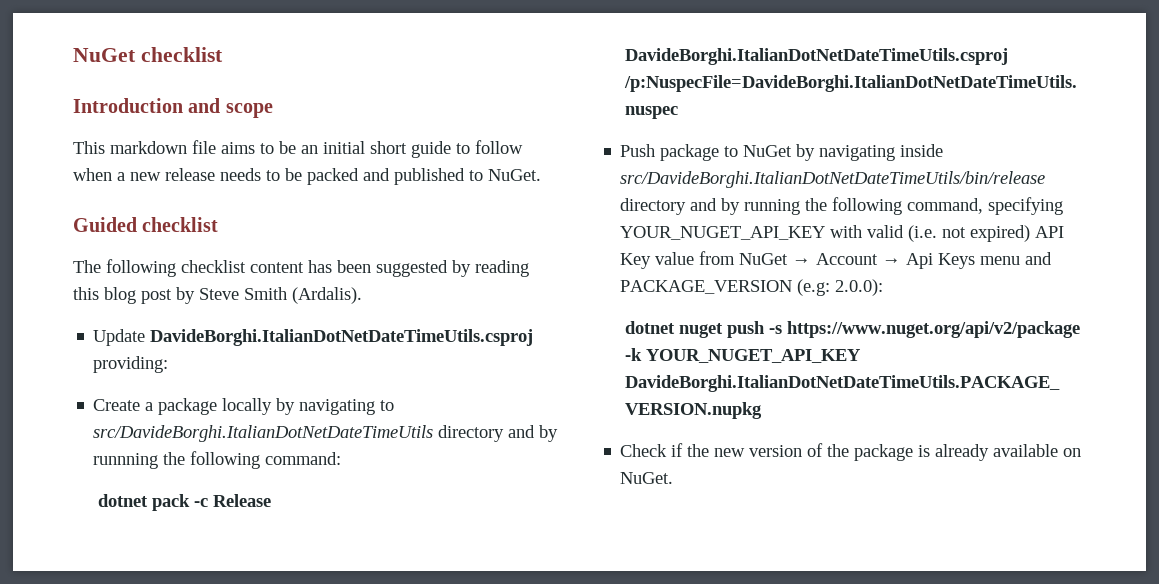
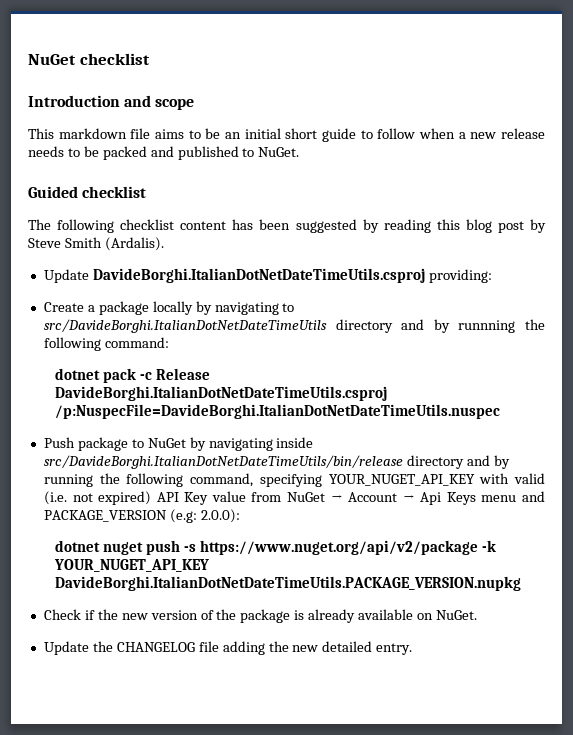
+ Update the CHANGELOG file adding the new detailed entry.

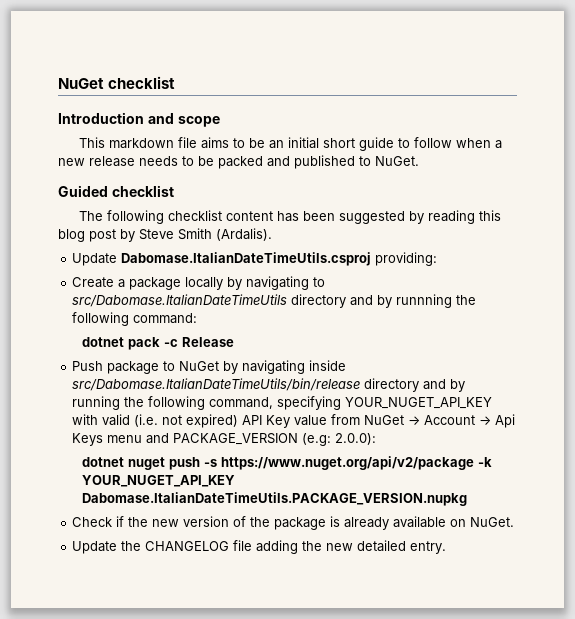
- Update DavideBorghi.ItalianDotNetDateTimeUtils.csproj providing:
+ Update Dabomase.ItalianDateTimeUtils.csproj providing:
- Create a package locally by navigating to src/DavideBorghi.ItalianDotNetDateTimeUtils directory and by runnning the following command:
+ Create a package locally by navigating to src/Dabomase.ItalianDateTimeUtils directory and by runnning the following command:
- dotnet pack -c Release DavideBorghi.ItalianDotNetDateTimeUtils.csproj /p:NuspecFile=DavideBorghi.ItalianDotNetDateTimeUtils.nuspec
+ dotnet pack -c Release
- Push package to NuGet by navigating inside src/DavideBorghi.ItalianDotNetDateTimeUtils/bin/release directory and by running the following command, specifying YOUR_NUGET_API_KEY with valid (i.e. not expired) API Key value from NuGet → Account → Api Keys menu and PACKAGE_VERSION (e.g: 2.0.0):
+ Push package to NuGet by navigating inside src/Dabomase.ItalianDateTimeUtils/bin/release directory and by running the following command, specifying YOUR_NUGET_API_KEY with valid (i.e. not expired) API Key value from NuGet → Account → Api Keys menu and PACKAGE_VERSION (e.g: 2.0.0):
- dotnet nuget push -s https://www.nuget.org/api/v2/package -k YOUR_NUGET_API_KEY DavideBorghi.ItalianDotNetDateTimeUtils.PACKAGE_VERSION.nupkg
+ dotnet nuget push -s https://www.nuget.org/api/v2/package -k YOUR_NUGET_API_KEY Dabomase.ItalianDateTimeUtils.PACKAGE_VERSION.nupkg

